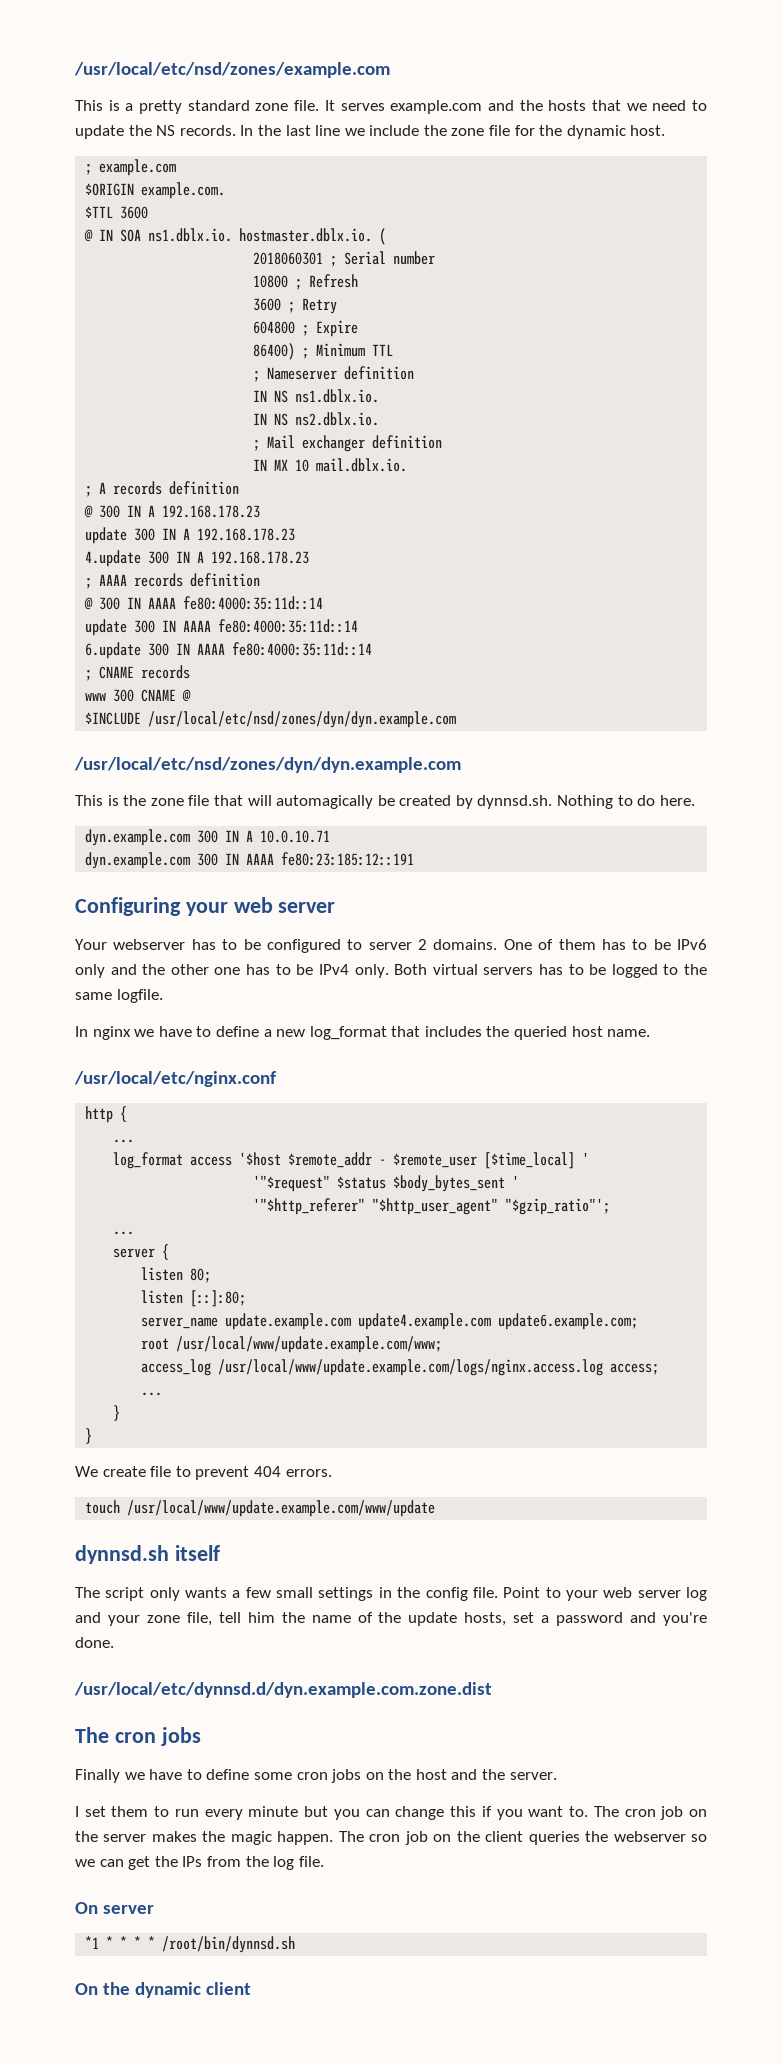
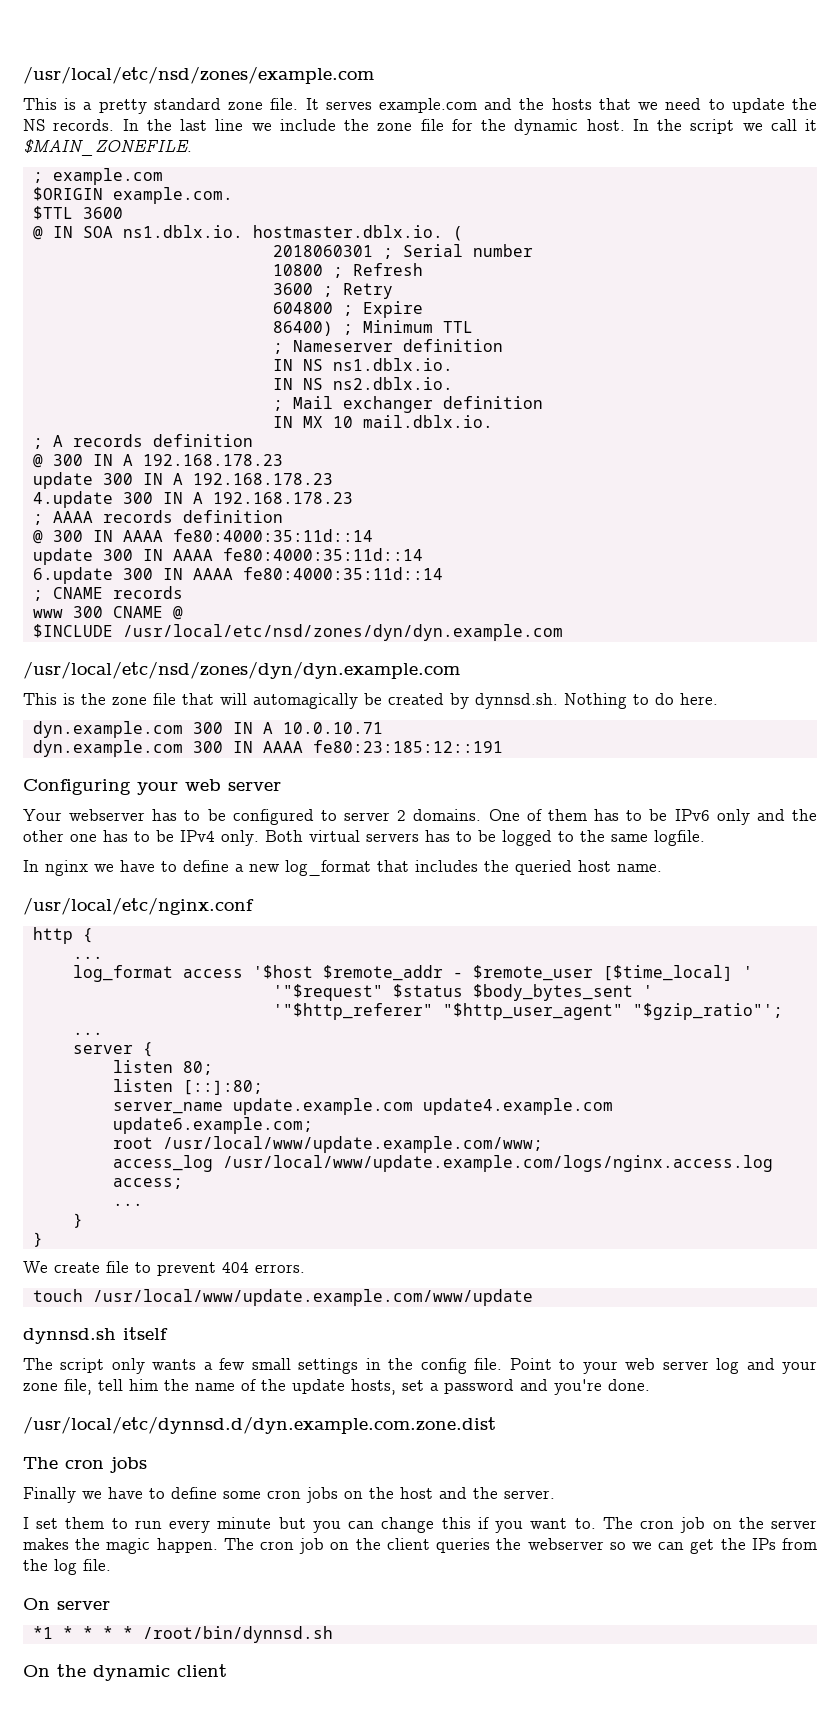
+ In the script we call it $MAIN_ZONEFILE.

